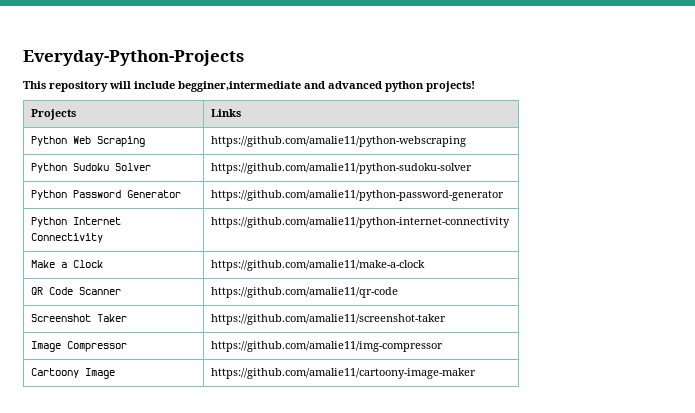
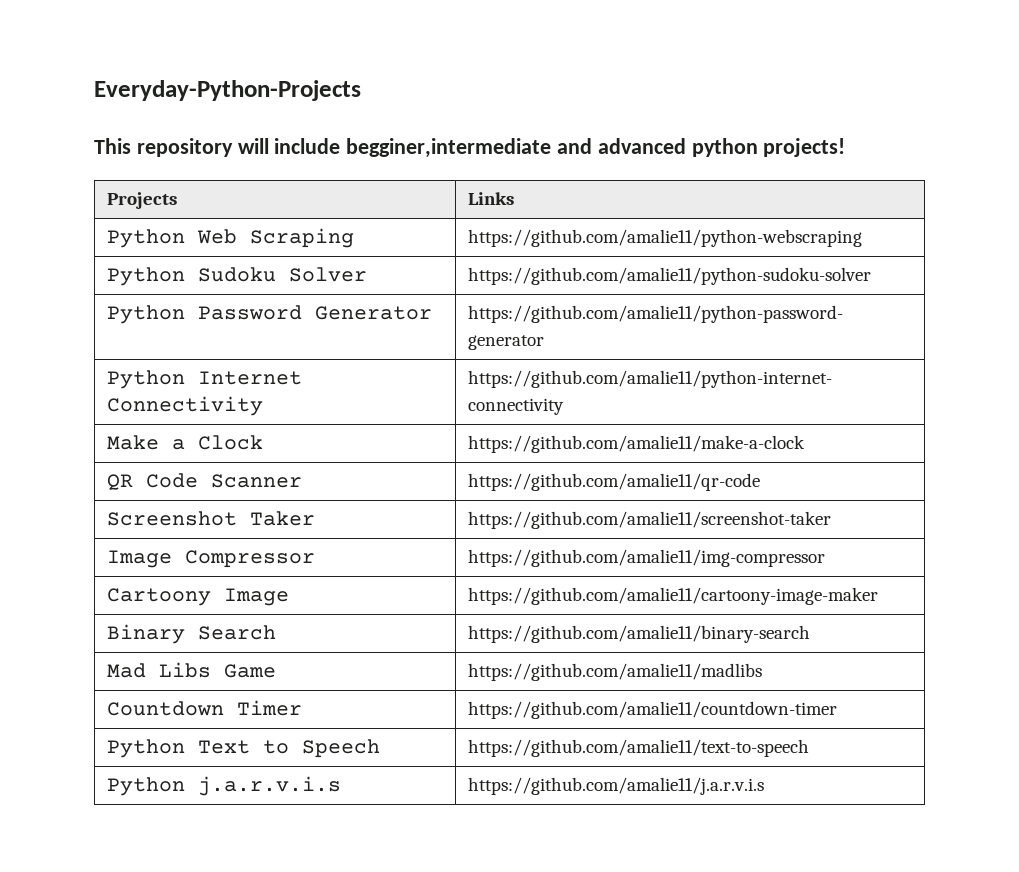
+ Binary Search | https://github.com/amalie11/binary-search
+ Mad Libs Game | https://github.com/amalie11/madlibs
+ Countdown Timer | https://github.com/amalie11/countdown-timer
+ Python Text to Speech | https://github.com/amalie11/text-to-speech
+ Python j.a.r.v.i.s | https://github.com/amalie11/j.a.r.v.i.s

